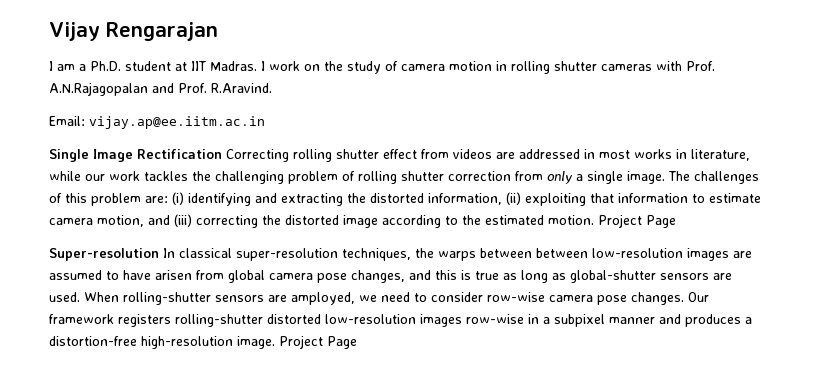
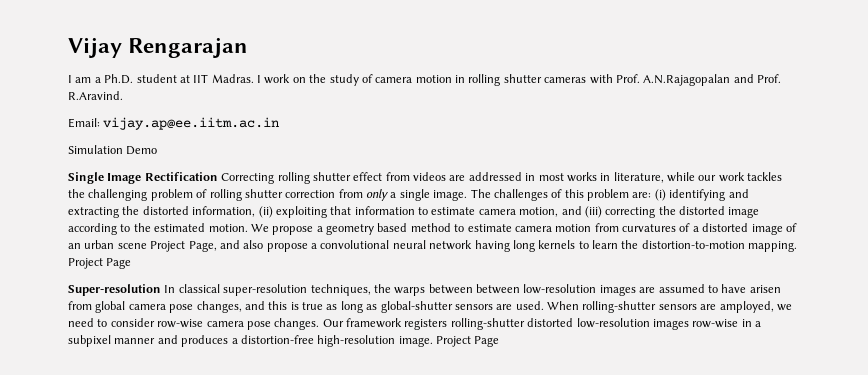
+ Simulation Demo
+ We propose a geometry based method to estimate camera motion from curvatures of a distorted image of an urban scene Project Page, and also propose a convolutional neural network having long kernels to learn the distortion-to-motion mapping.

